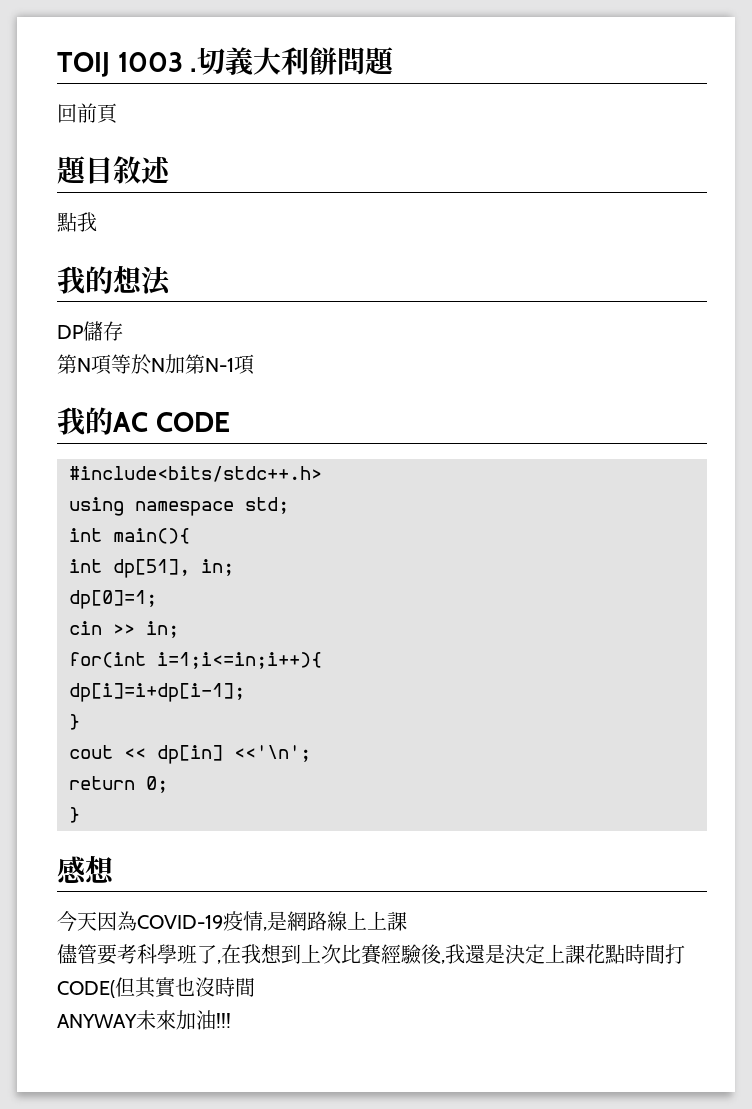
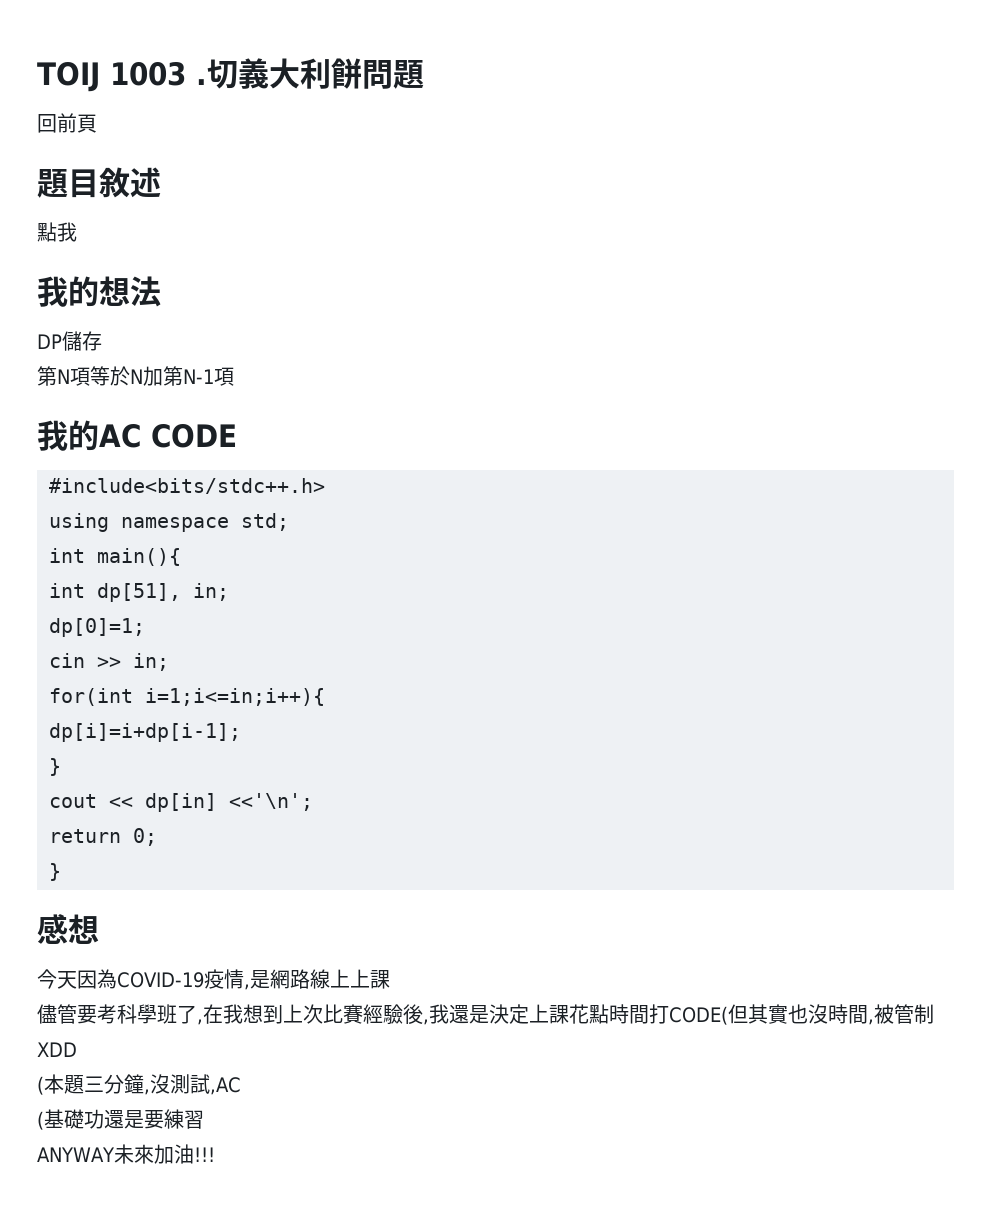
- 儘管要考科學班了,在我想到上次比賽經驗後,我還是決定上課花點時間打CODE(但其實也沒時間
+ 儘管要考科學班了,在我想到上次比賽經驗後,我還是決定上課花點時間打CODE(但其實也沒時間,被管制XDD
+ (本題三分鐘,沒測試,AC
+ (基礎功還是要練習

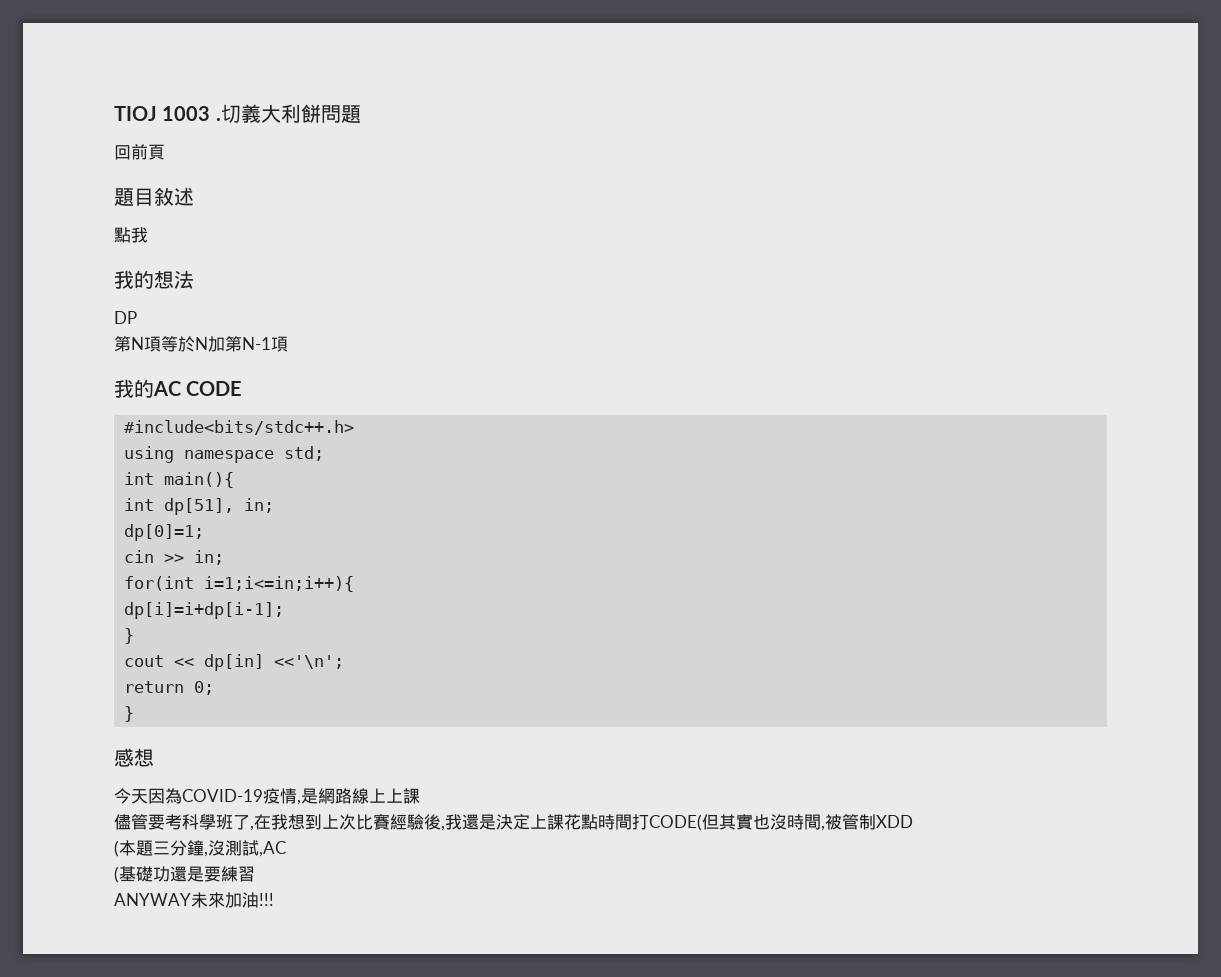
- TOIJ 1003 .
+ TIOJ 1003 .
- DP儲存
+ DP

